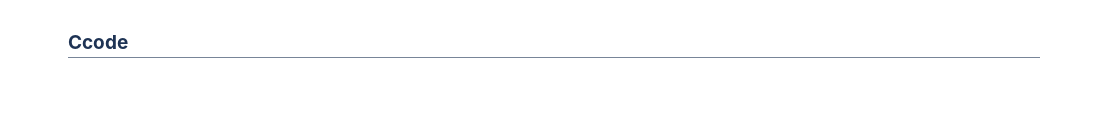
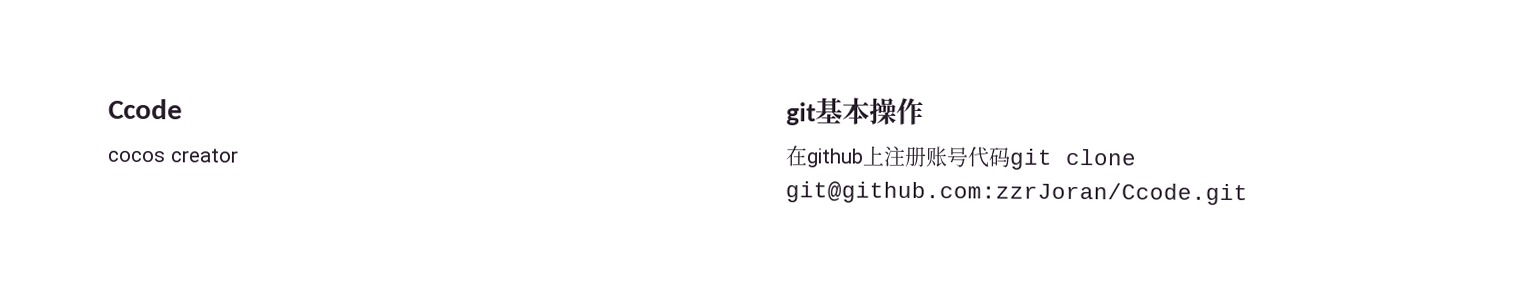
+ cocos creator
+ git基本操作
+ 在github上注册账号代码git clone git@github.com:zzrJoran/Ccode.git

